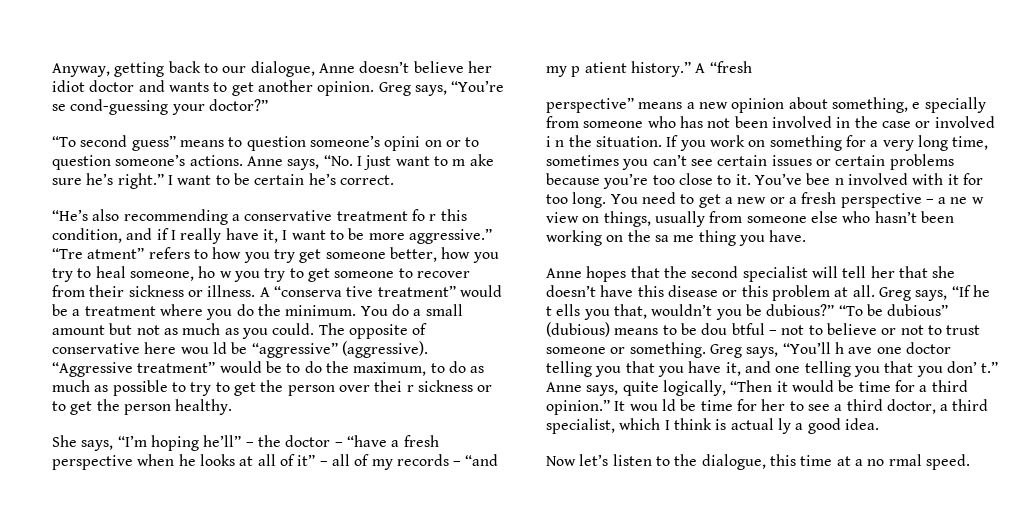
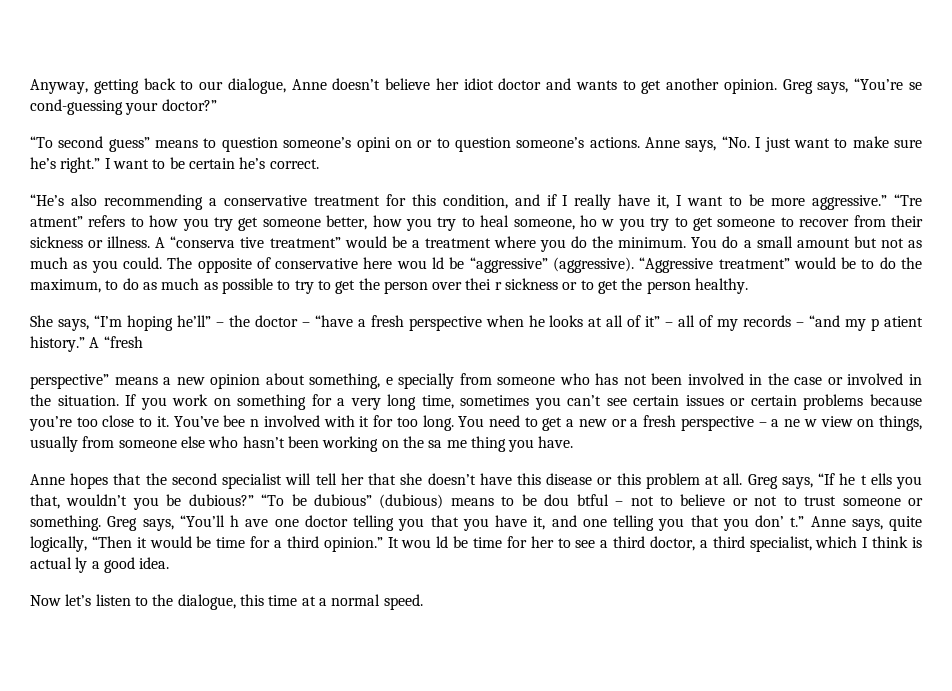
- Anne says, “No. I just want to m ake sure he’s right.”
+ Anne says, “No. I just want to make sure he’s right.”
- “He’s also recommending a conservative treatment fo r this condition, and if I really have it, I want to be more aggressive.”
+ “He’s also recommending a conservative treatment for this condition, and if I really have it, I want to be more aggressive.”
- perspective” means a new opinion about something, e specially from someone who has not been involved in the case or involved i n the situation.
+ perspective” means a new opinion about something, e specially from someone who has not been involved in the case or involved in the situation.
- Now let’s listen to the dialogue, this time at a no rmal speed.
+ Now let’s listen to the dialogue, this time at a normal speed.

